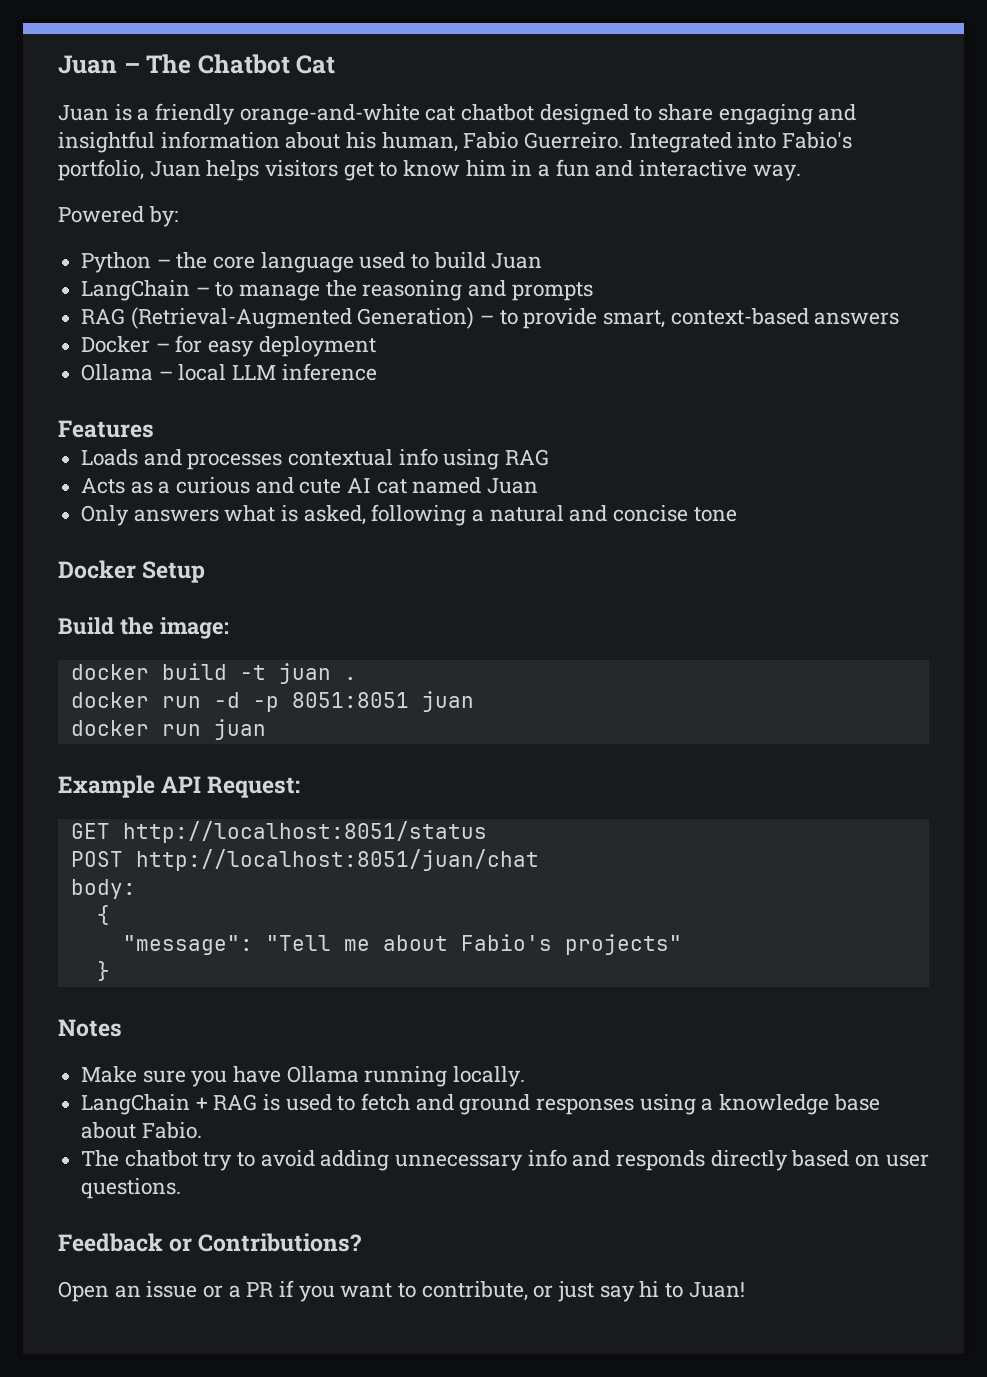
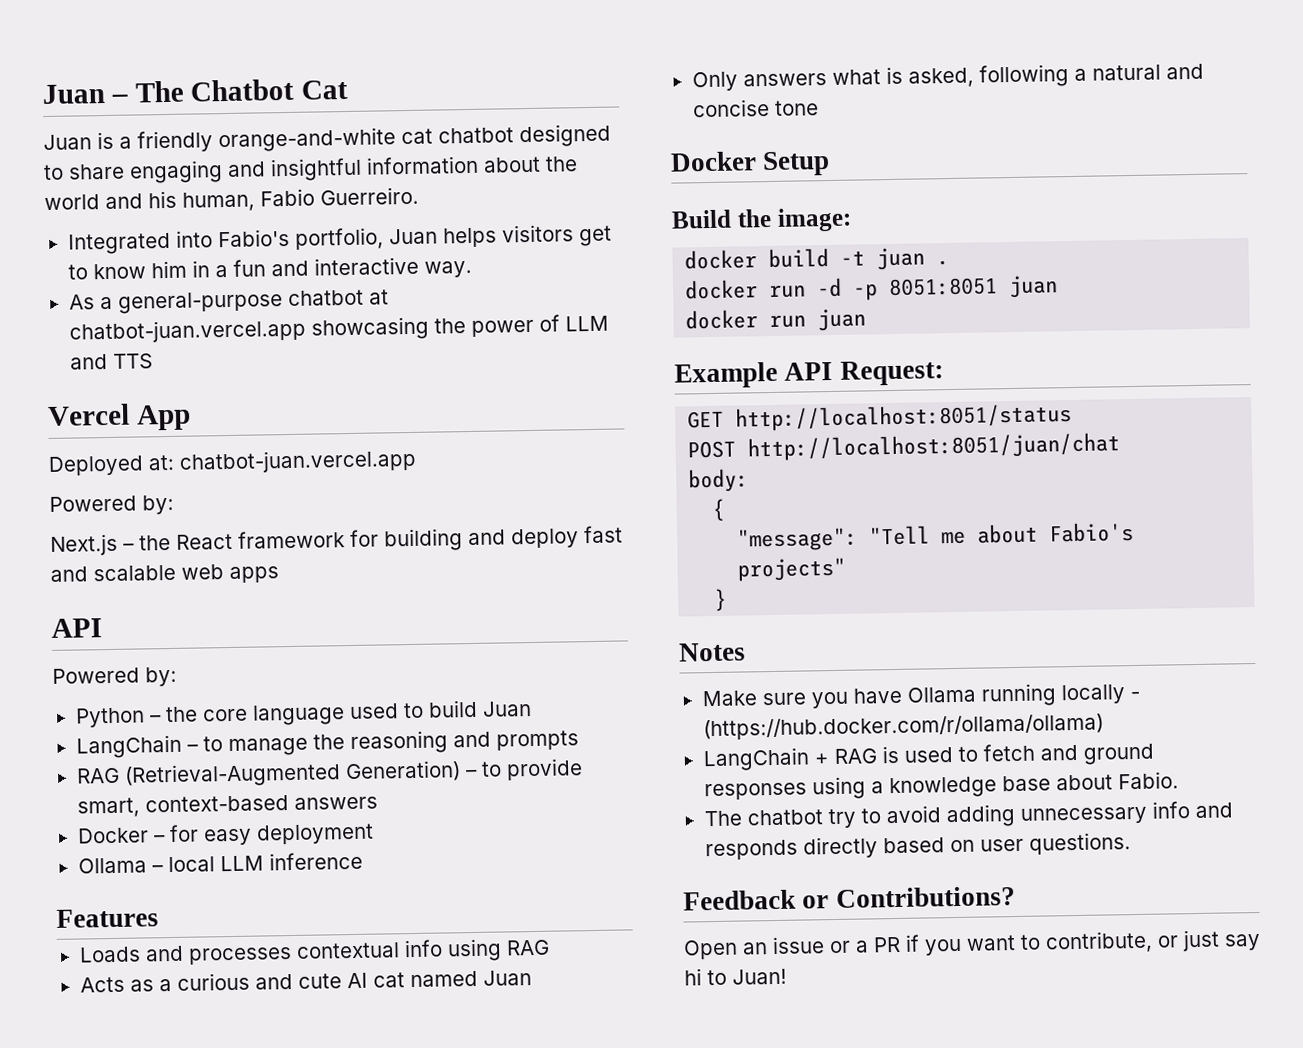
- Juan is a friendly orange-and-white cat chatbot designed to share engaging and insightful information about his human, Fabio Guerreiro. Integrated into Fabio's portfolio, Juan helps visitors get to know him in a fun and interactive way.
+ Juan is a friendly orange-and-white cat chatbot designed to share engaging and insightful information about the world and his human, Fabio Guerreiro.
+ Integrated into Fabio's portfolio, Juan helps visitors get to know him in a fun and interactive way.
+ As a general-purpose chatbot at chatbot-juan.vercel.app showcasing the power of LLM and TTS
+ Vercel App
+ Deployed at: chatbot-juan.vercel.app
+ Powered by:
+ Next.js – the React framework for building and deploy fast and scalable web apps
+ API
- Make sure you have Ollama running locally.
+ Make sure you have Ollama running locally - (https://hub.docker.com/r/ollama/ollama)

